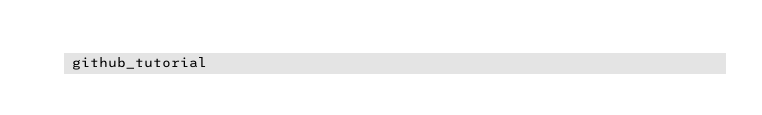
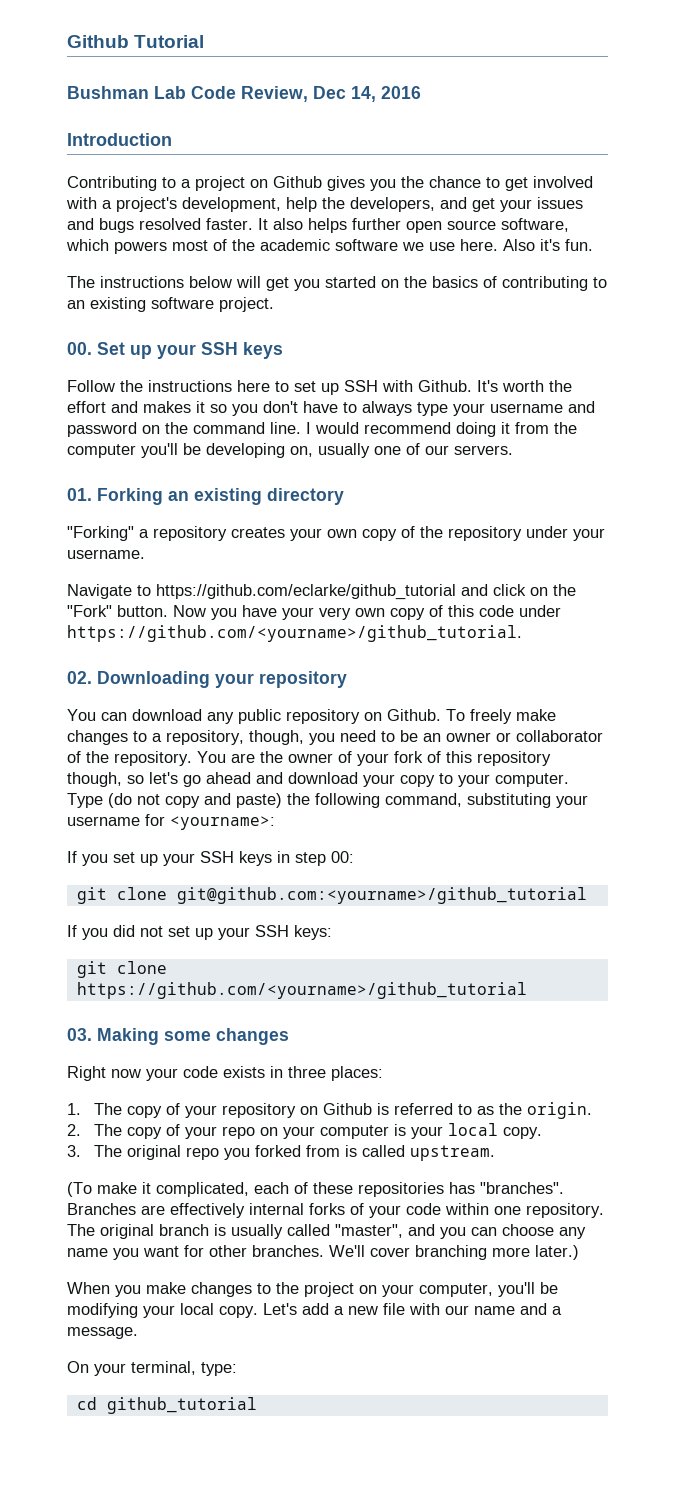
- github_tutorial
+ Github Tutorial
+ Bushman Lab Code Review, Dec 14, 2016
+ Introduction
+ Contributing to a project on Github gives you the chance to get involved with a project's development, help the developers, and get your issues and bugs resolved faster. It also helps further open source software, which powers most of the academic software we use here. Also it's fun.
+ The instructions below will get you started on the basics of contributing to an existing software project.
+ 00. Set up your SSH keys
+ Follow the instructions here to set up SSH with Github. It's worth the effort and makes it so you don't have to always type your username and password on the command line. I would recommend doing it from the computer you'll be developing on, usually one of our servers.
+ 01. Forking an existing directory
+ "Forking" a repository creates your own copy of the repository under your username.
+ Navigate to https://github.com/eclarke/github_tutorial and click on the "Fork" button. Now you have your very own copy of this code under https://github.com/<yourname>/github_tutorial.
+ 02. Downloading your repository
+ You can download any public repository on Github. To freely make changes to a repository, though, you need to be an owner or collaborator of the repository. You are the owner of your fork of this repository though, so let's go ahead and download your copy to your computer. Type (do not copy and paste) the following command, substituting your username for <yourname>:
+ If you set up your SSH keys in step 00:
+ git clone git@github.com:<yourname>/github_tutorial
+ If you did not set up your SSH keys:
+ git clone https://github.com/<yourname>/github_tutorial
+ 03. Making some changes
+ Right now your code exists in three places:
+ 1. The copy of your repository on Github is referred to as the origin.
+ 2. The copy of your repo on your computer is your local copy.
+ 3. The original repo you forked from is called upstream.
+ (To make it complicated, each of these repositories has "branches". Branches are effectively internal forks of your code within one repository. The original branch is usually called "master", and you can choose any name you want for other branches. We'll cover branching more later.)
+ When you make changes to the project on your computer, you'll be modifying your local copy. Let's add a new file with our name and a message.
+ On your terminal, type:
+ cd github_tutorial

